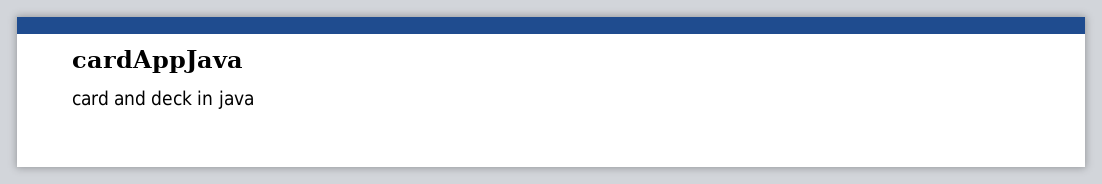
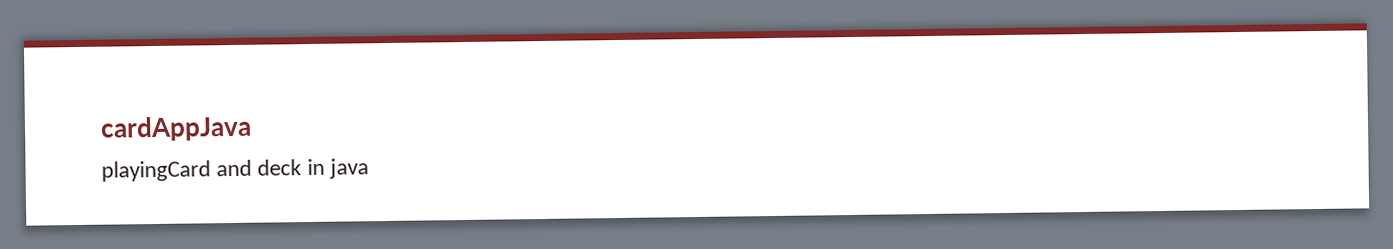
- card and deck in java
+ playingCard and deck in java

